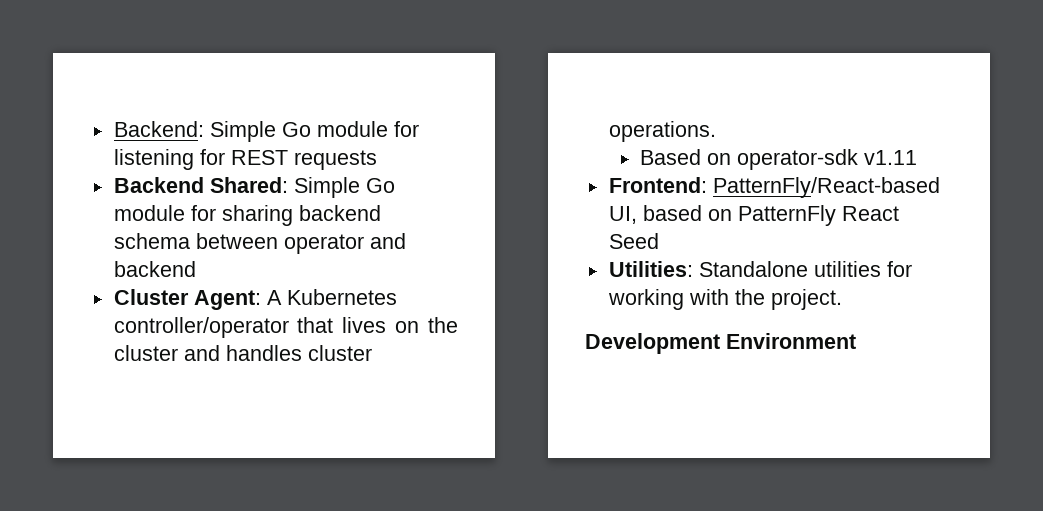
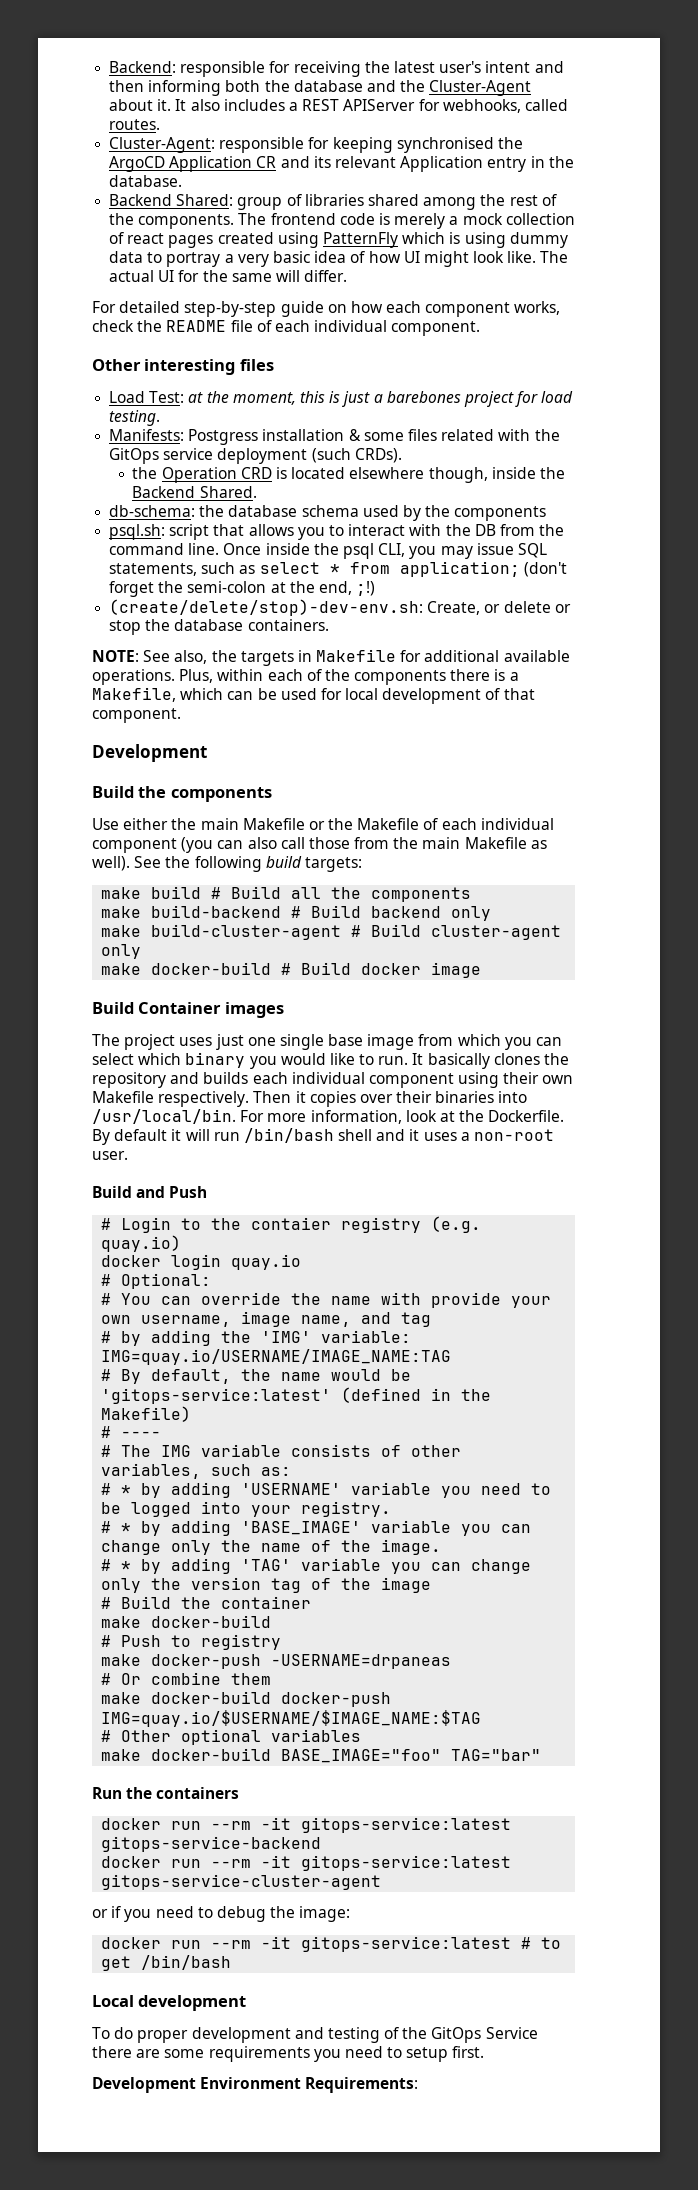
- Backend: Simple Go module for listening for REST requests
- Backend Shared: Simple Go module for sharing backend schema between operator and backend
- Cluster Agent: A Kubernetes controller/operator that lives on the cluster and handles cluster operations.
- Based on operator-sdk v1.11
- Frontend: PatternFly/React-based UI, based on PatternFly React Seed
- Utilities: Standalone utilities for working with the project.
+ Backend: responsible for receiving the latest user's intent and then informing both the database and the Cluster-Agent about it. It also includes a REST APIServer for webhooks, called routes.
+ Cluster-Agent: responsible for keeping synchronised the ArgoCD Application CR and its relevant Application entry in the database.
+ Backend Shared: group of libraries shared among the rest of the components. The frontend code is merely a mock collection of react pages created using PatternFly which is using dummy data to portray a very basic idea of how UI might look like. The actual UI for the same will differ.
+ For detailed step-by-step guide on how each component works, check the README file of each individual component.
+ Other interesting files
+ Load Test: at the moment, this is just a barebones project for load testing.
+ Manifests: Postgress installation & some files related with the GitOps service deployment (such CRDs).
+ the Operation CRD is located elsewhere though, inside the Backend Shared.
+ db-schema: the database schema used by the components
+ psql.sh: script that allows you to interact with the DB from the command line. Once inside the psql CLI, you may issue SQL statements, such as select * from application; (don't forget the semi-colon at the end, ;!)
+ (create/delete/stop)-dev-env.sh: Create, or delete or stop the database containers.
+ NOTE: See also, the targets in Makefile for additional available operations. Plus, within each of the components there is a Makefile, which can be used for local development of that component.
+ Development
+ Build the components
+ Use either the main Makefile or the Makefile of each individual component (you can also call those from the main Makefile as well). See the following build targets:
+ make build # Build all the components
+ make build-backend # Build backend only
+ make build-cluster-agent # Build cluster-agent only
+ make docker-build # Build docker image
+ Build Container images
+ The project uses just one single base image from which you can select which binary you would like to run. It basically clones the repository and builds each individual component using their own Makefile respectively. Then it copies over their binaries into /usr/local/bin. For more information, look at the Dockerfile. By default it will run /bin/bash shell and it uses a non-root user.
+ Build and Push
+ # Login to the contaier registry (e.g. quay.io)
+ docker login quay.io
+ # Optional:
+ # You can override the name with provide your own username, image name, and tag
+ # by adding the 'IMG' variable: IMG=quay.io/USERNAME/IMAGE_NAME:TAG
+ # By default, the name would be 'gitops-service:latest' (defined in the Makefile)
+ # ----
+ # The IMG variable consists of other variables, such as:
+ # * by adding 'USERNAME' variable you need to be logged into your registry.
+ # * by adding 'BASE_IMAGE' variable you can change only the name of the image.
+ # * by adding 'TAG' variable you can change only the version tag of the image
+ # Build the container
+ make docker-build
+ # Push to registry
+ make docker-push -USERNAME=drpaneas
+ # Or combine them
+ make docker-build docker-push IMG=quay.io/$USERNAME/$IMAGE_NAME:$TAG
+ # Other optional variables
+ make docker-build BASE_IMAGE="foo" TAG="bar"
+ Run the containers
+ docker run --rm -it gitops-service:latest gitops-service-backend
+ docker run --rm -it gitops-service:latest gitops-service-cluster-agent
+ or if you need to debug the image:
+ docker run --rm -it gitops-service:latest # to get /bin/bash
+ Local development
+ To do proper development and testing of the GitOps Service there are some requirements you need to setup first.
- Development Environment
+ Development Environment Requirements:

